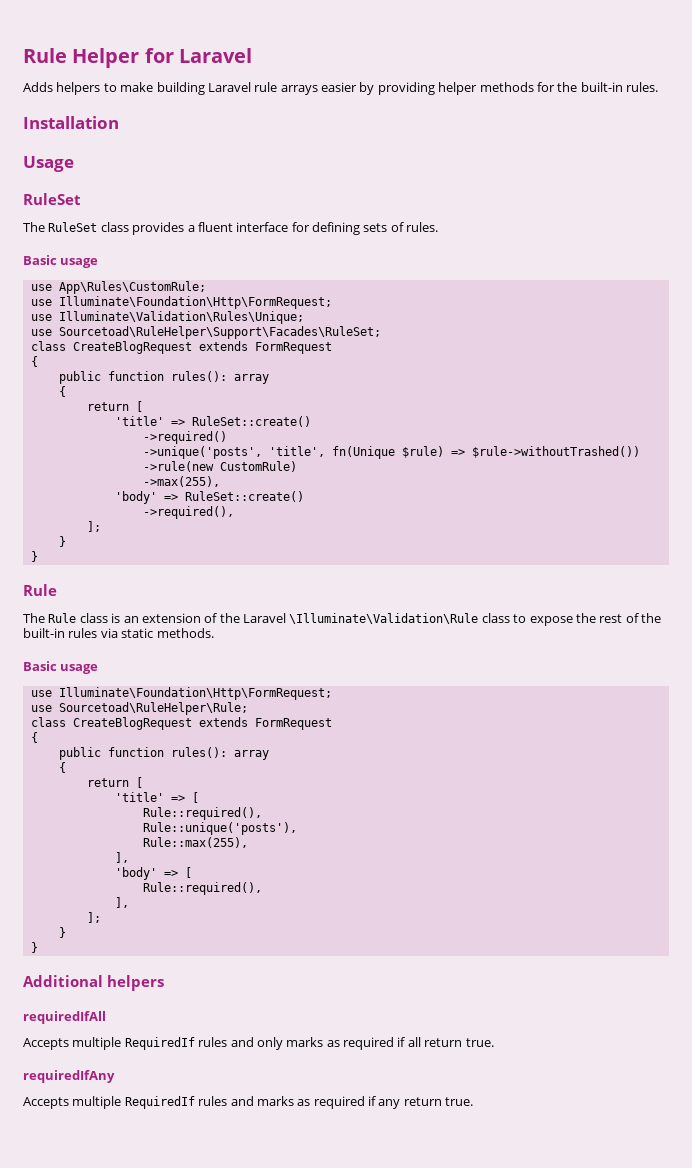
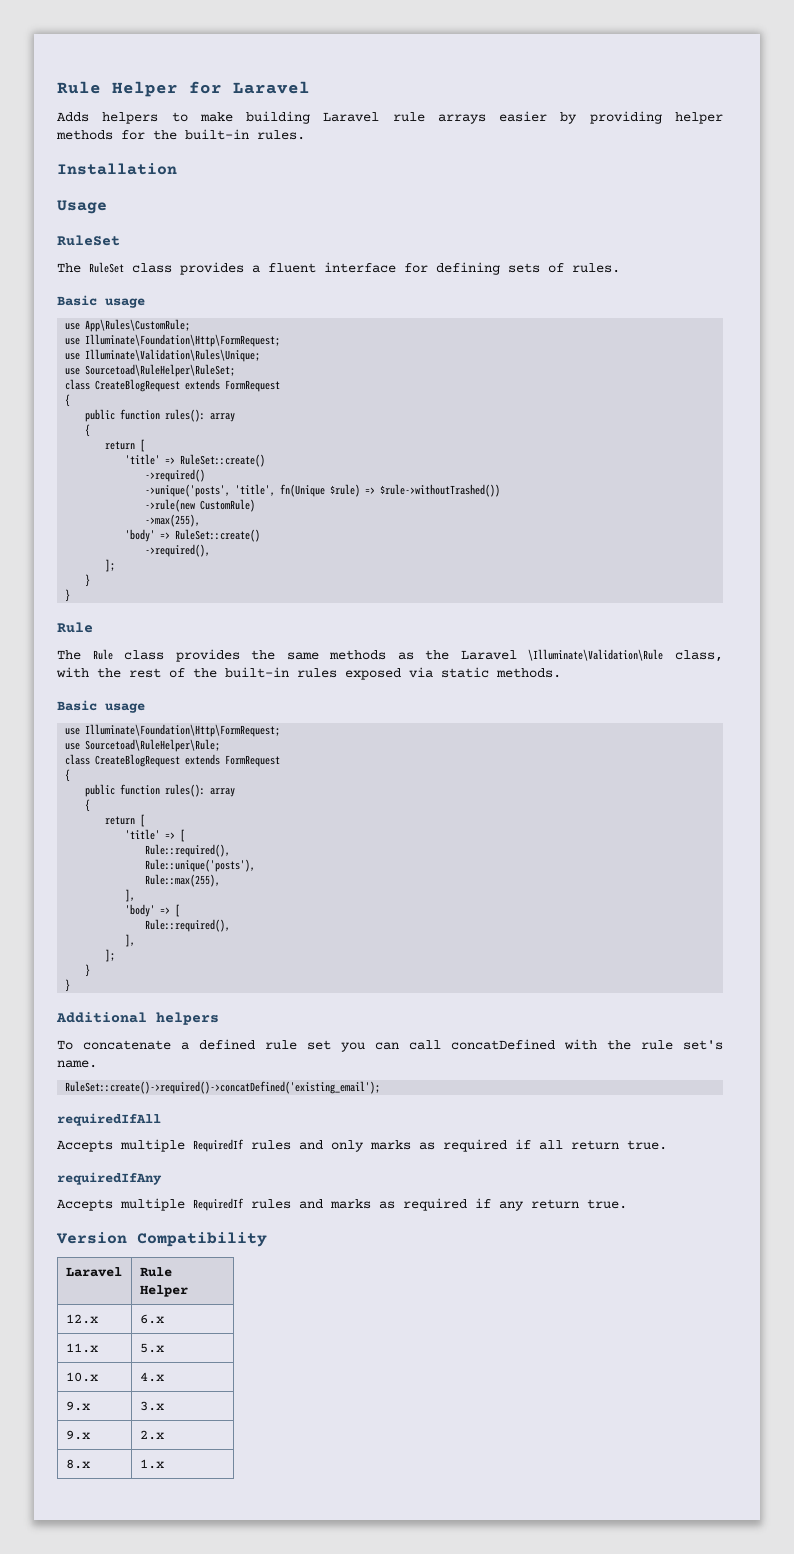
- use Sourcetoad\RuleHelper\Support\Facades\RuleSet;
+ use Sourcetoad\RuleHelper\RuleSet;
- The Rule class is an extension of the Laravel \Illuminate\Validation\Rule class to expose the rest of the built-in rules via static methods.
+ The Rule class provides the same methods as the Laravel \Illuminate\Validation\Rule class, with the rest of the built-in rules exposed via static methods.
+ To concatenate a defined rule set you can call concatDefined with the rule set's name.
+ RuleSet::create()->required()->concatDefined('existing_email');
+ Version Compatibility
+ Laravel | Rule Helper
+ 12.x | 6.x
+ 11.x | 5.x
+ 10.x | 4.x
+ 9.x | 3.x
+ 9.x | 2.x
+ 8.x | 1.x

